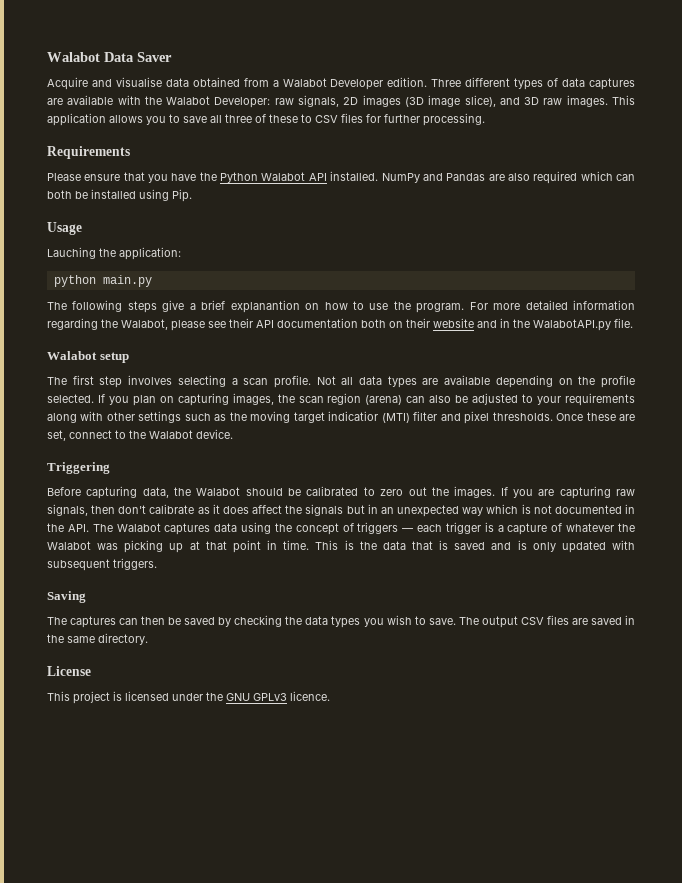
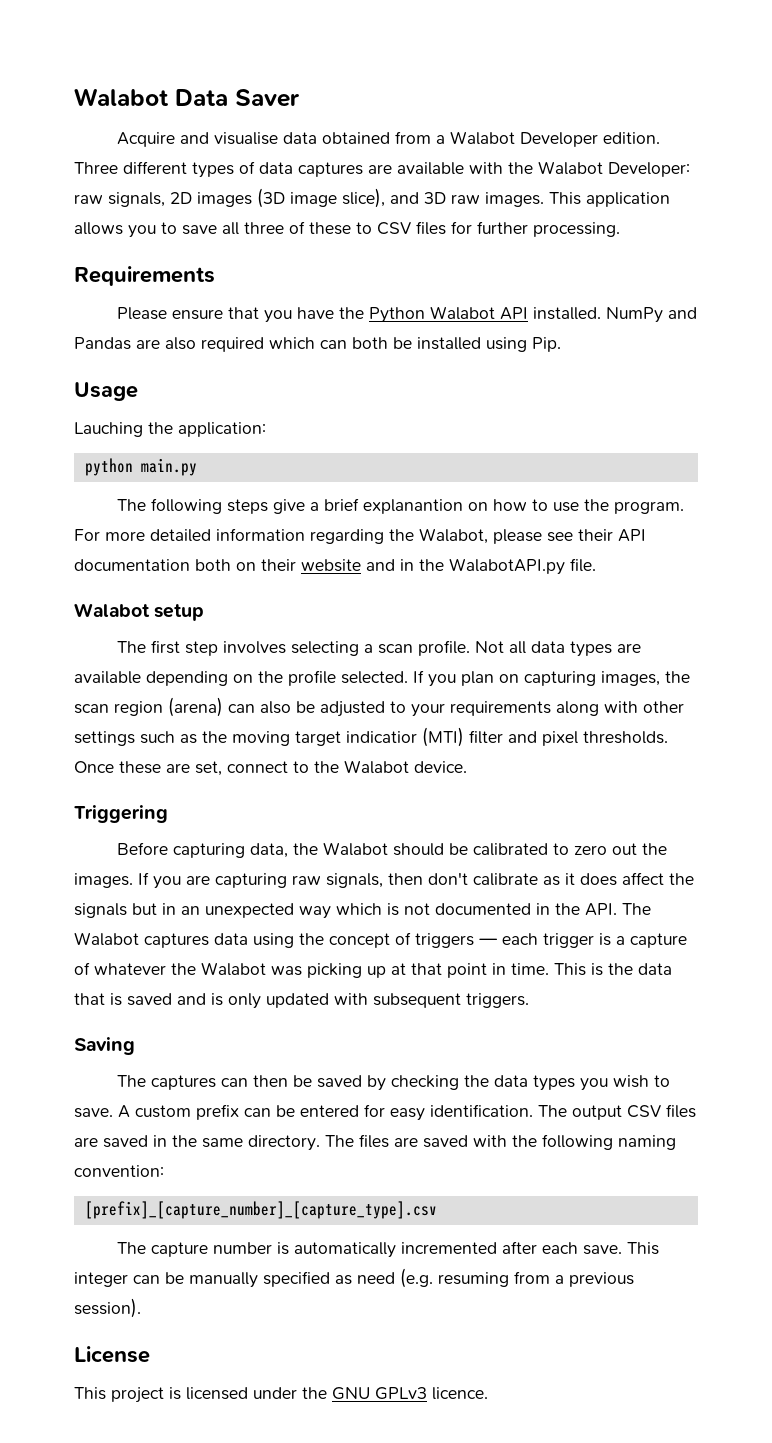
+ A custom prefix can be entered for easy identification.
+ The files are saved with the following naming convention:
+ [prefix]_[capture_number]_[capture_type].csv
+ The capture number is automatically incremented after each save. This integer can be manually specified as need (e.g. resuming from a previous session).

